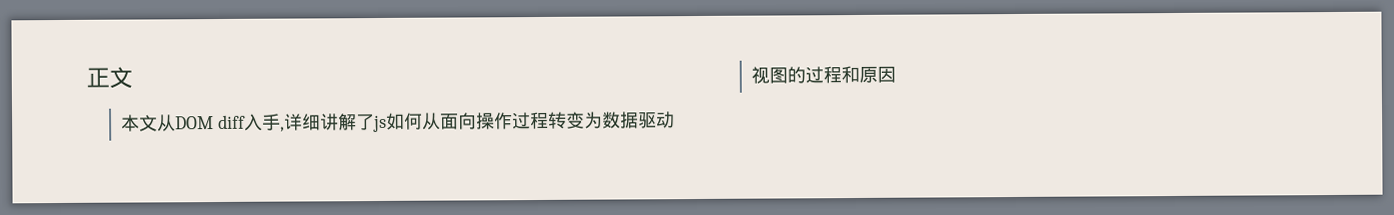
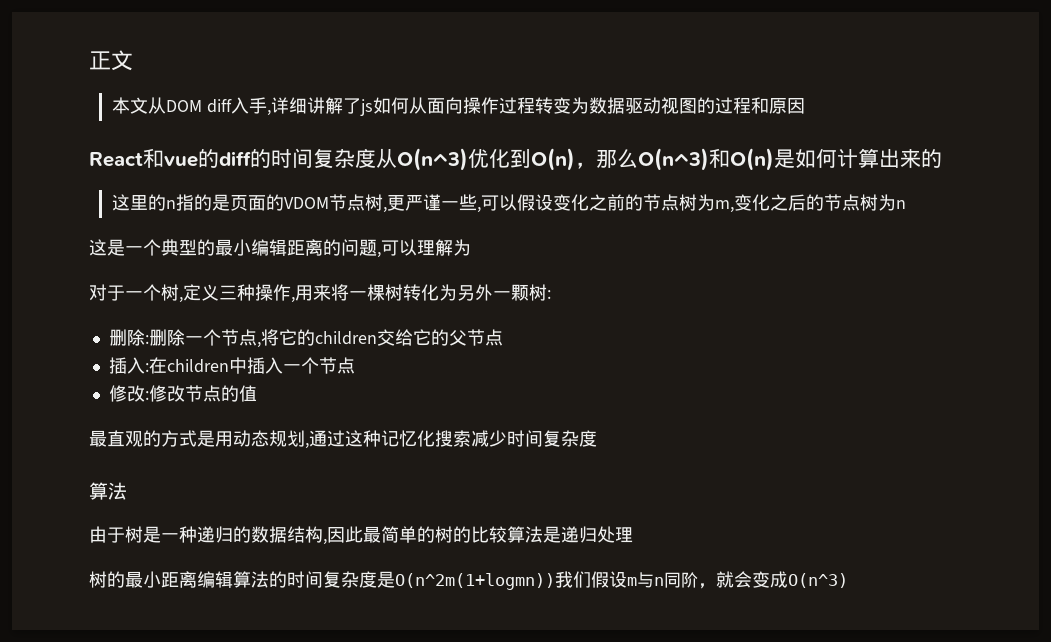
+ React和vue的diff的时间复杂度从O(n^3)优化到O(n)，那么O(n^3)和O(n)是如何计算出来的
+ 这里的n指的是页面的VDOM节点树,更严谨一些,可以假设变化之前的节点树为m,变化之后的节点树为n
+ 这是一个典型的最小编辑距离的问题,可以理解为
+ 对于一个树,定义三种操作,用来将一棵树转化为另外一颗树:
+ 删除:删除一个节点,将它的children交给它的父节点
+ 插入:在children中插入一个节点
+ 修改:修改节点的值
+ 最直观的方式是用动态规划,通过这种记忆化搜索减少时间复杂度
+ 算法
+ 由于树是一种递归的数据结构,因此最简单的树的比较算法是递归处理
+ 树的最小距离编辑算法的时间复杂度是O(n^2m(1+logmn))我们假设m与n同阶，就会变成O(n^3)

